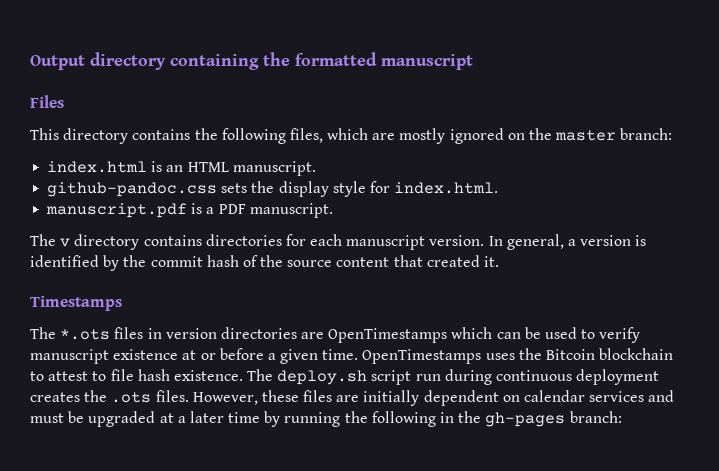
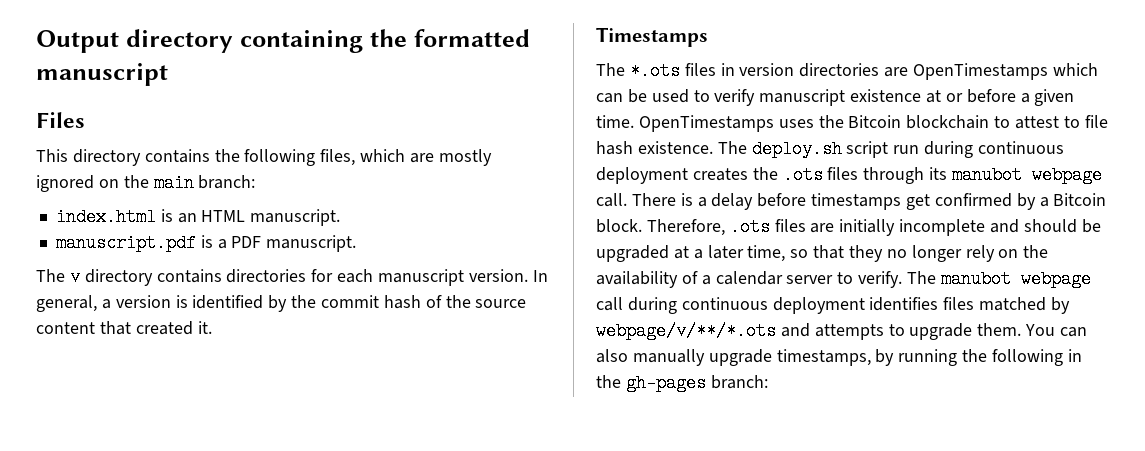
- This directory contains the following files, which are mostly ignored on the master branch:
+ This directory contains the following files, which are mostly ignored on the main branch:
- github-pandoc.css sets the display style for index.html.
- The deploy.sh script run during continuous deployment creates the .ots files. However, these files are initially dependent on calendar services and must be upgraded at a later time by running the following in the gh-pages branch:
+ The deploy.sh script run during continuous deployment creates the .ots files through its manubot webpage call. There is a delay before timestamps get confirmed by a Bitcoin block. Therefore, .ots files are initially incomplete and should be upgraded at a later time, so that they no longer rely on the availability of a calendar server to verify. The manubot webpage call during continuous deployment identifies files matched by webpage/v/**/*.ots and attempts to upgrade them. You can also manually upgrade timestamps, by running the following in the gh-pages branch:

